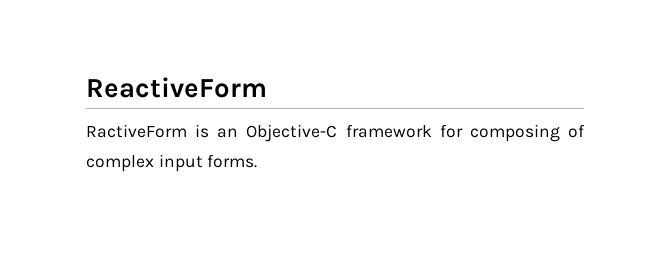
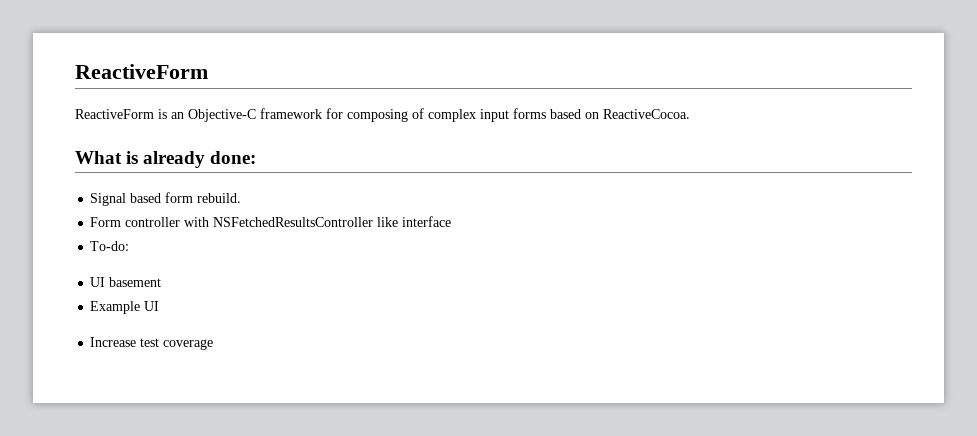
- RactiveForm is an Objective-C framework for composing of complex input forms.
+ ReactiveForm is an Objective-C framework for composing of complex input forms based on ReactiveCocoa.
+ What is already done:
+ Signal based form rebuild.
+ Form controller with NSFetchedResultsController like interface
+ To-do:
+ UI basement
+ Example UI
+ Increase test coverage

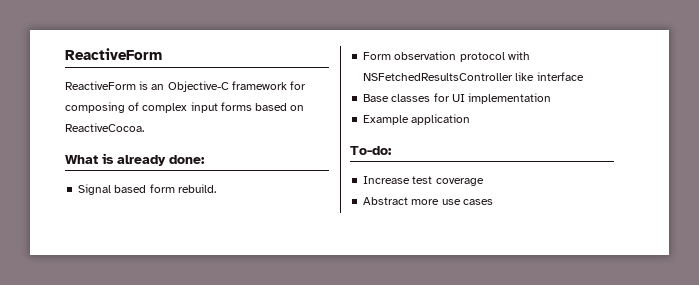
- Form controller with NSFetchedResultsController like interface
+ Form observation protocol with NSFetchedResultsController like interface
- To-do:
- UI basement
+ Base classes for UI implementation
- Example UI
+ Example application
+ To-do:
+ Abstract more use cases

